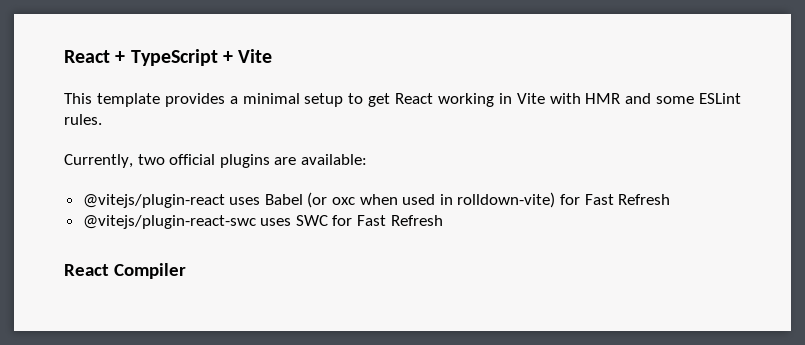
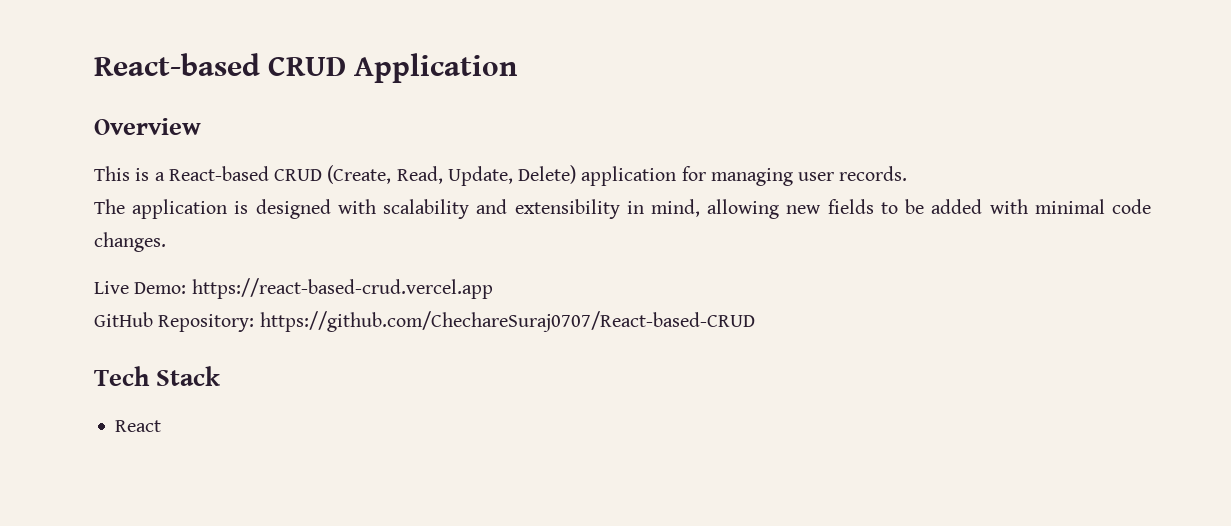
- React + TypeScript + Vite
- This template provides a minimal setup to get React working in Vite with HMR and some ESLint rules.
- Currently, two official plugins are available:
- @vitejs/plugin-react uses Babel (or oxc when used in rolldown-vite) for Fast Refresh
- @vitejs/plugin-react-swc uses SWC for Fast Refresh
- React Compiler
+ React-based CRUD Application
+ Overview
+ This is a React-based CRUD (Create, Read, Update, Delete) application for managing user records.
+ The application is designed with scalability and extensibility in mind, allowing new fields to be added with minimal code changes.
+ Live Demo: https://react-based-crud.vercel.app
+ GitHub Repository: https://github.com/ChechareSuraj0707/React-based-CRUD
+ Tech Stack
+ React

